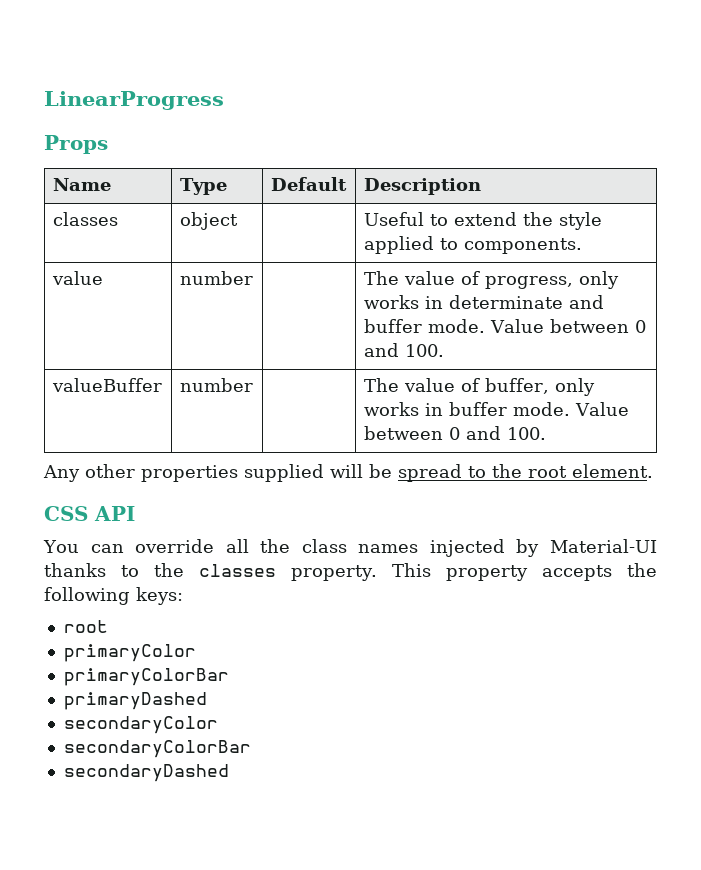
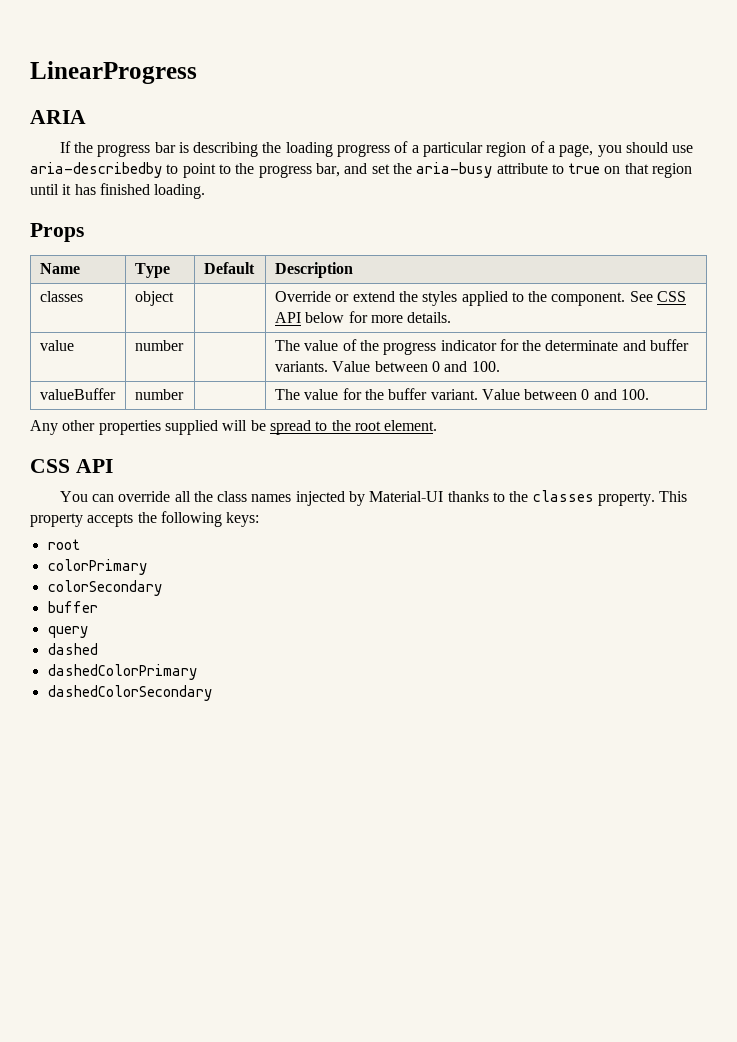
+ ARIA
+ If the progress bar is describing the loading progress of a particular region of a page, you should use aria-describedby to point to the progress bar, and set the aria-busy attribute to true on that region until it has finished loading.
- classes | object | | Useful to extend the style applied to components.
+ classes | object | | Override or extend the styles applied to the component. See CSS API below for more details.
- value | number | | The value of progress, only works in determinate and buffer mode. Value between 0 and 100.
+ value | number | | The value of the progress indicator for the determinate and buffer variants. Value between 0 and 100.
- valueBuffer | number | | The value of buffer, only works in buffer mode. Value between 0 and 100.
+ valueBuffer | number | | The value for the buffer variant. Value between 0 and 100.
- primaryColor
- primaryColorBar
- primaryDashed
- secondaryColor
- secondaryColorBar
- secondaryDashed
+ colorPrimary
+ colorSecondary
+ buffer
+ query
+ dashed
+ dashedColorPrimary
+ dashedColorSecondary

